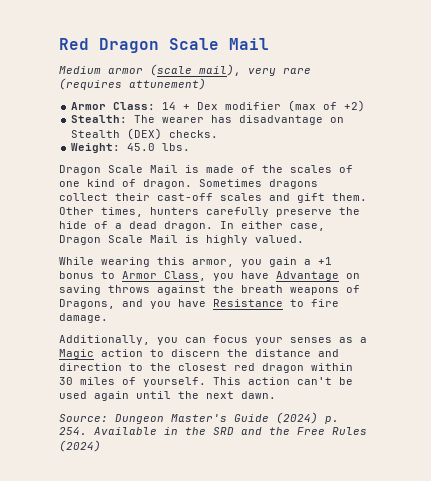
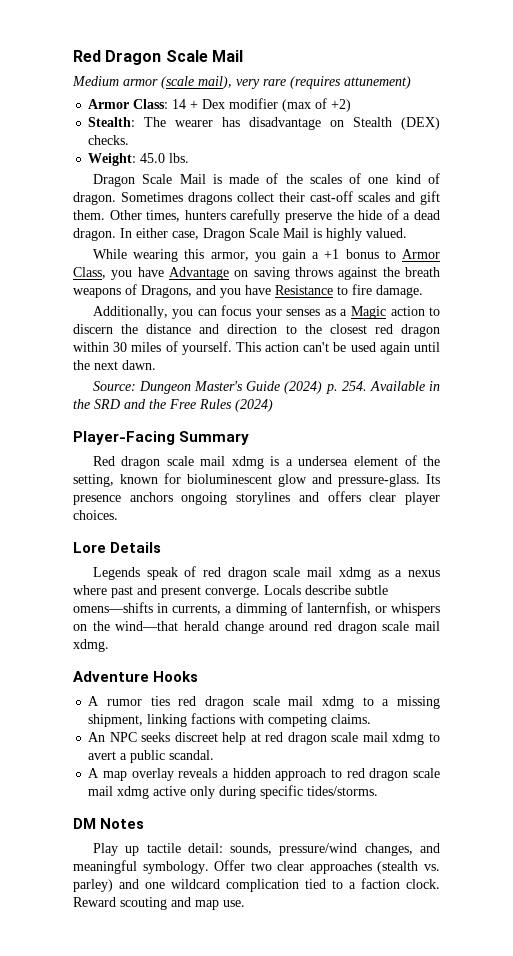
+ Player-Facing Summary
+ Red dragon scale mail xdmg is a undersea element of the setting, known for bioluminescent glow and pressure-glass. Its presence anchors ongoing storylines and offers clear player choices.
+ Lore Details
+ Legends speak of red dragon scale mail xdmg as a nexus where past and present converge. Locals describe subtle omens—shifts in currents, a dimming of lanternfish, or whispers on the wind—that herald change around red dragon scale mail xdmg.
+ Adventure Hooks
+ A rumor ties red dragon scale mail xdmg to a missing shipment, linking factions with competing claims.
+ An NPC seeks discreet help at red dragon scale mail xdmg to avert a public scandal.
+ A map overlay reveals a hidden approach to red dragon scale mail xdmg active only during specific tides/storms.
+ DM Notes
+ Play up tactile detail: sounds, pressure/wind changes, and meaningful symbology. Offer two clear approaches (stealth vs. parley) and one wildcard complication tied to a faction clock. Reward scouting and map use.

